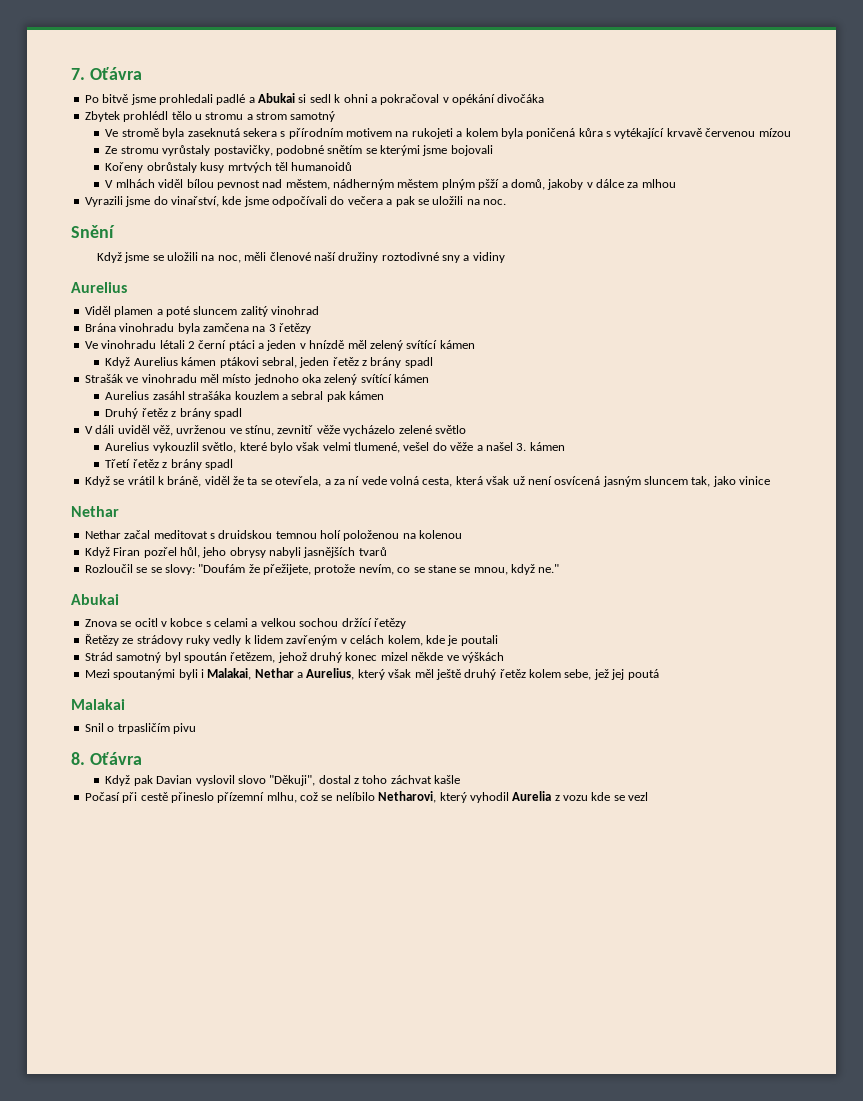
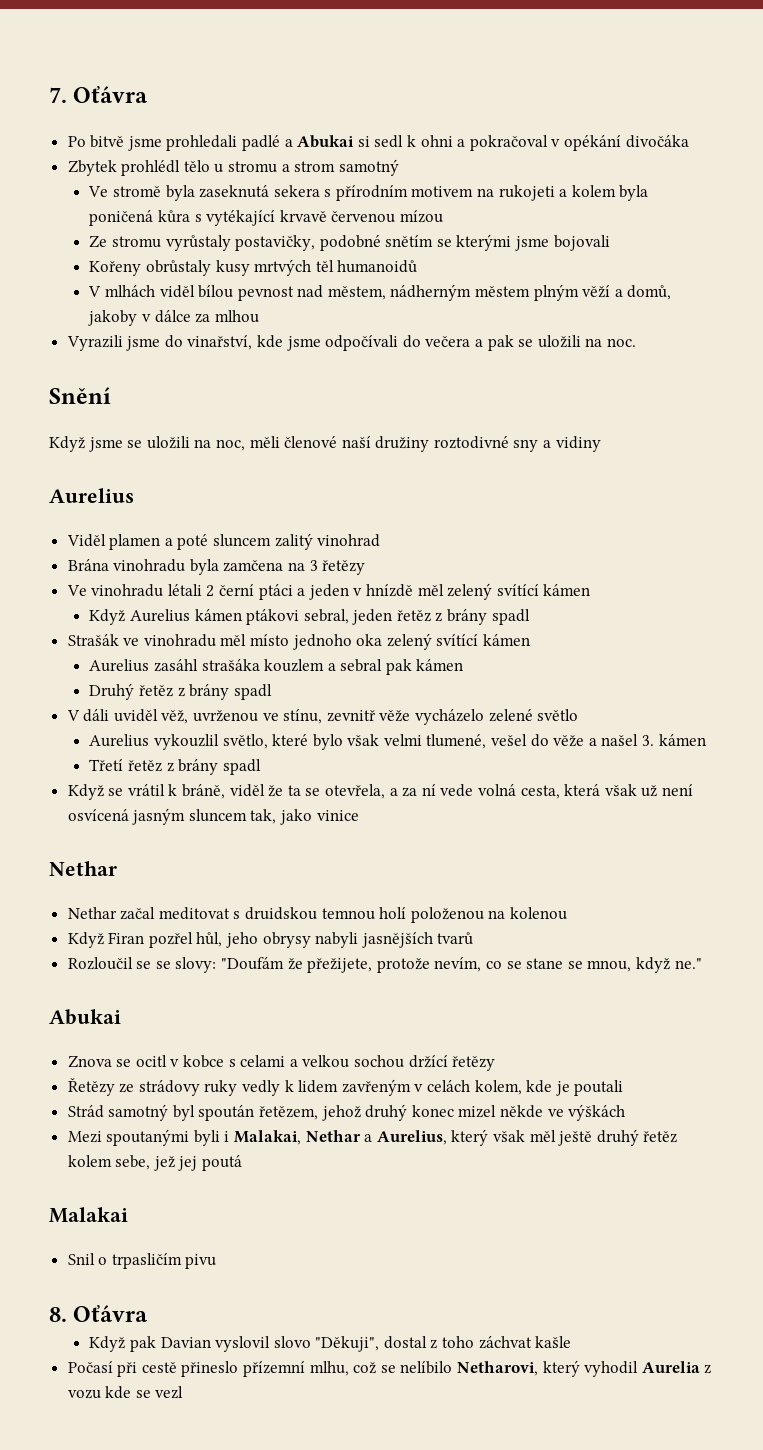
- V mlhách viděl bílou pevnost nad městem, nádherným městem plným pšží a domů, jakoby v dálce za mlhou
+ V mlhách viděl bílou pevnost nad městem, nádherným městem plným věží a domů, jakoby v dálce za mlhou

